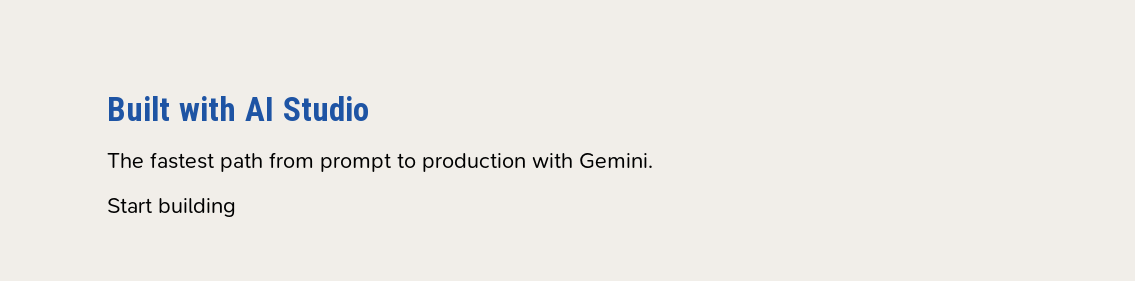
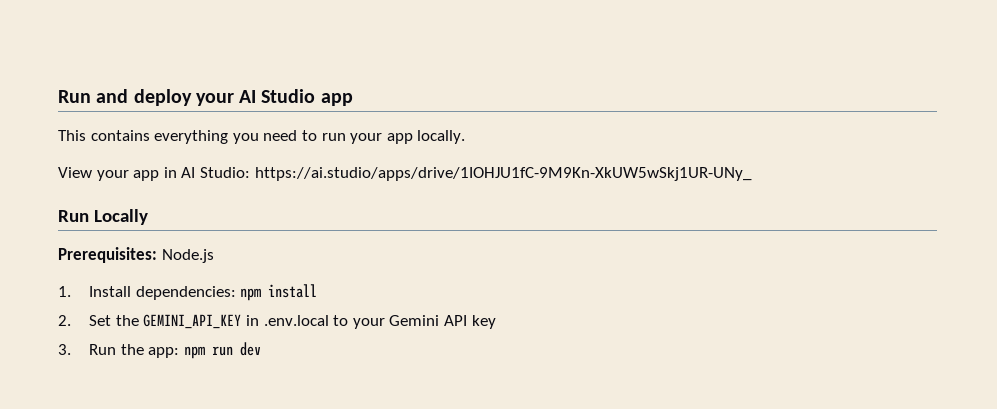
- Built with AI Studio
- The fastest path from prompt to production with Gemini.
- Start building
+ Run and deploy your AI Studio app
+ This contains everything you need to run your app locally.
+ View your app in AI Studio: https://ai.studio/apps/drive/1IOHJU1fC-9M9Kn-XkUW5wSkj1UR-UNy_
+ Run Locally
+ Prerequisites: Node.js
+ 1. Install dependencies: npm install
+ 2. Set the GEMINI_API_KEY in .env.local to your Gemini API key
+ 3. Run the app: npm run dev

